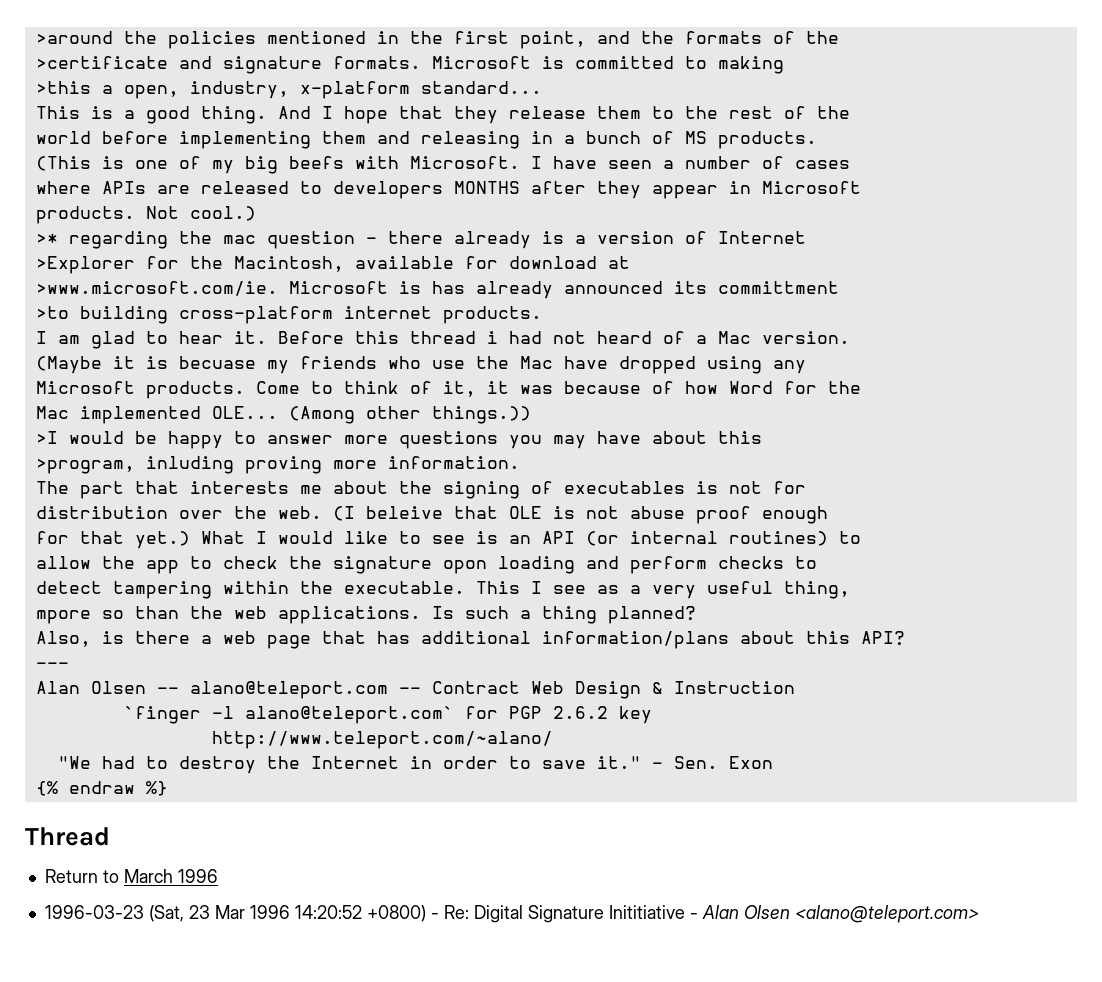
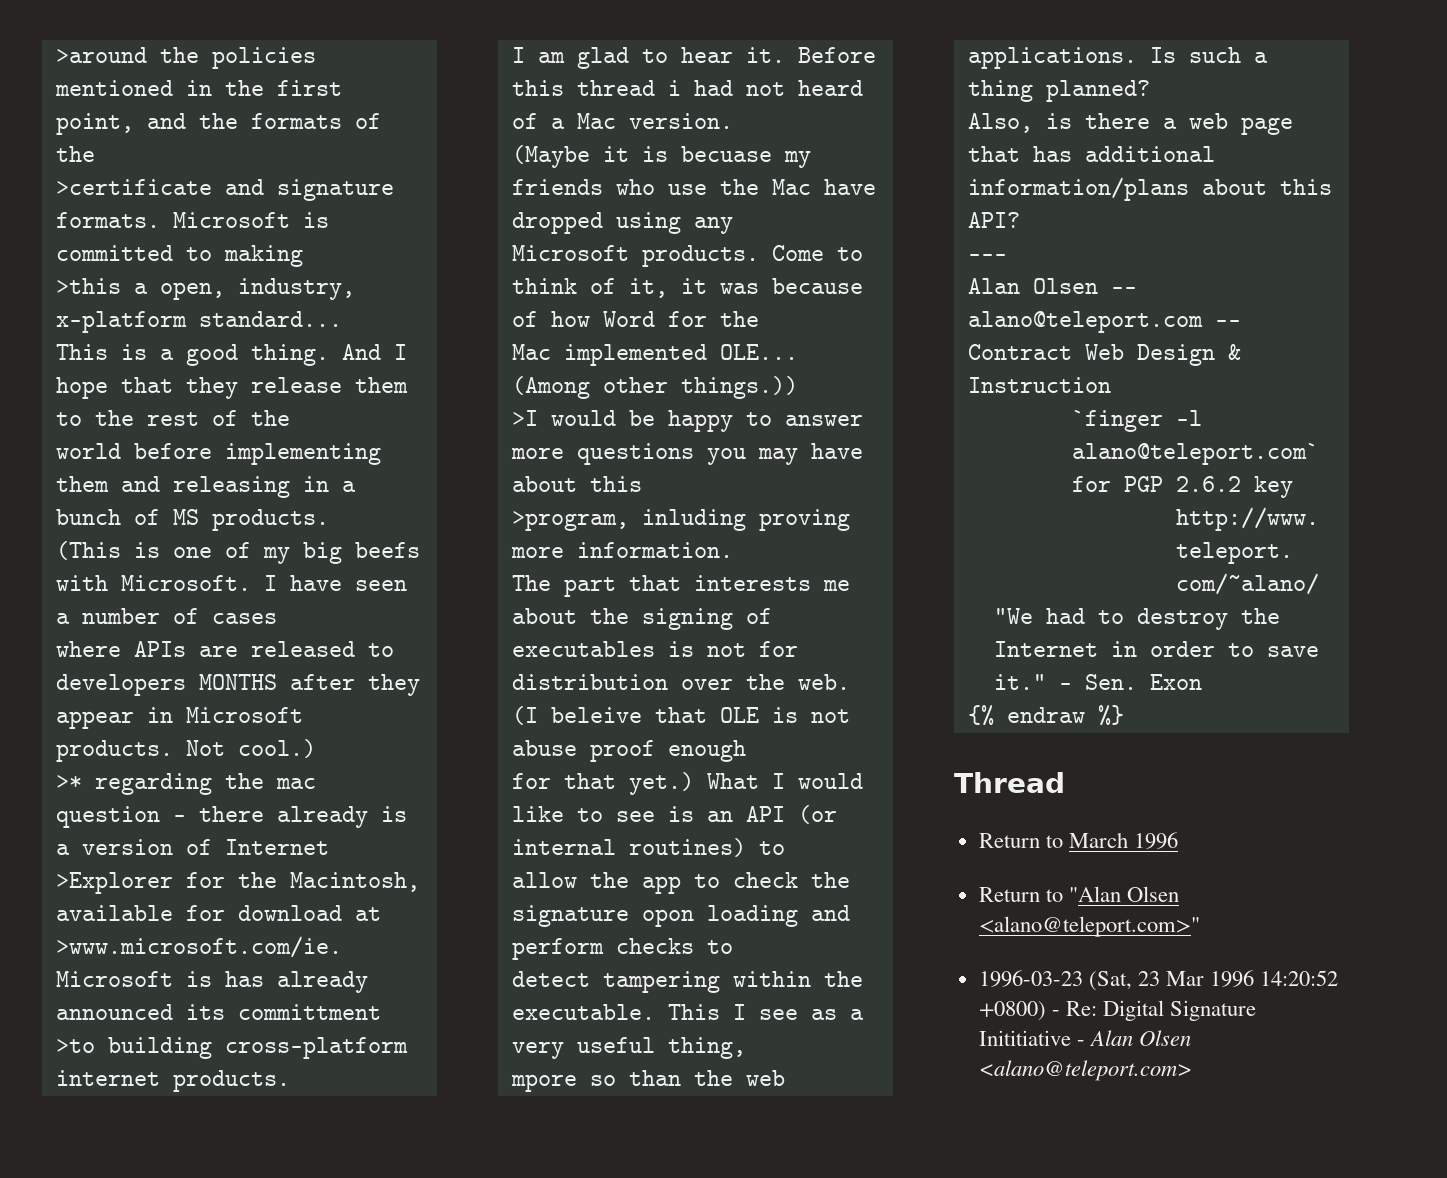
+ Return to "Alan Olsen <alano@teleport.com>"

